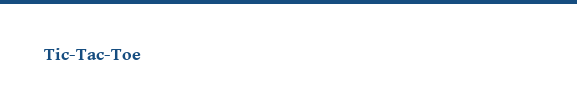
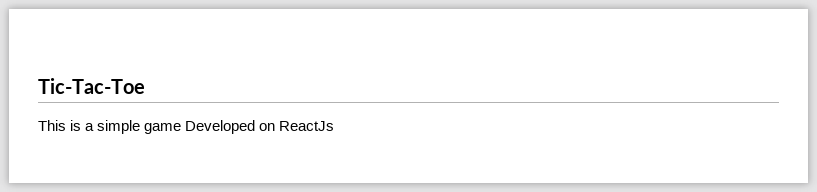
+ This is a simple game Developed on ReactJs

